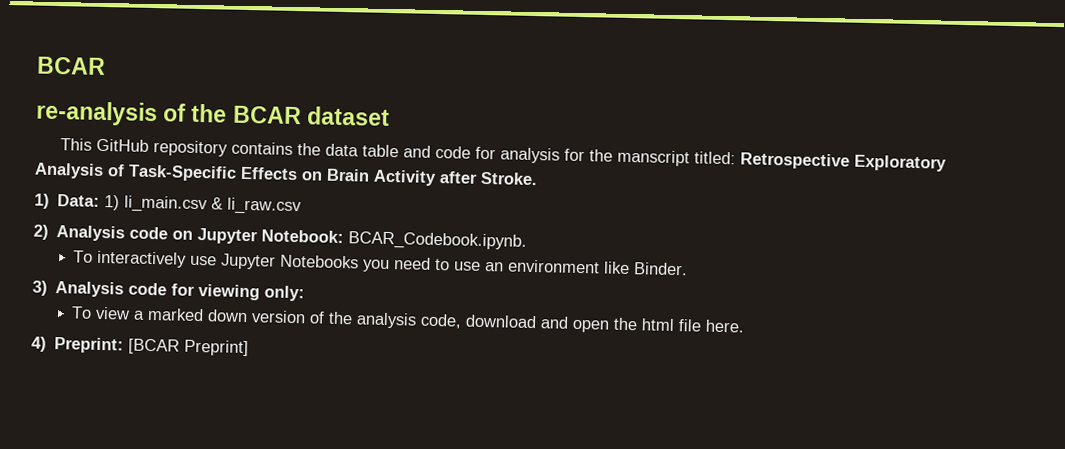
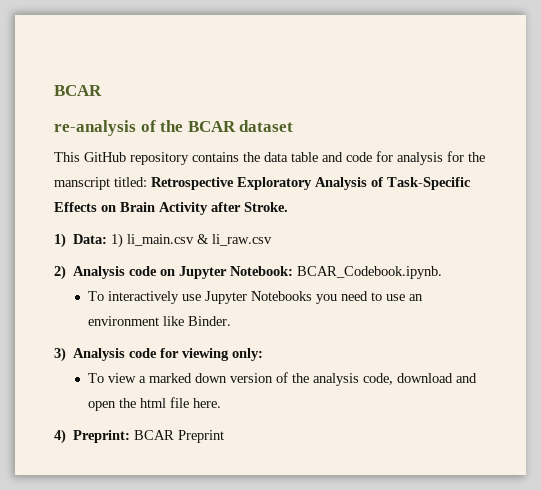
- 4) Preprint: [BCAR Preprint]
+ 4) Preprint: BCAR Preprint

